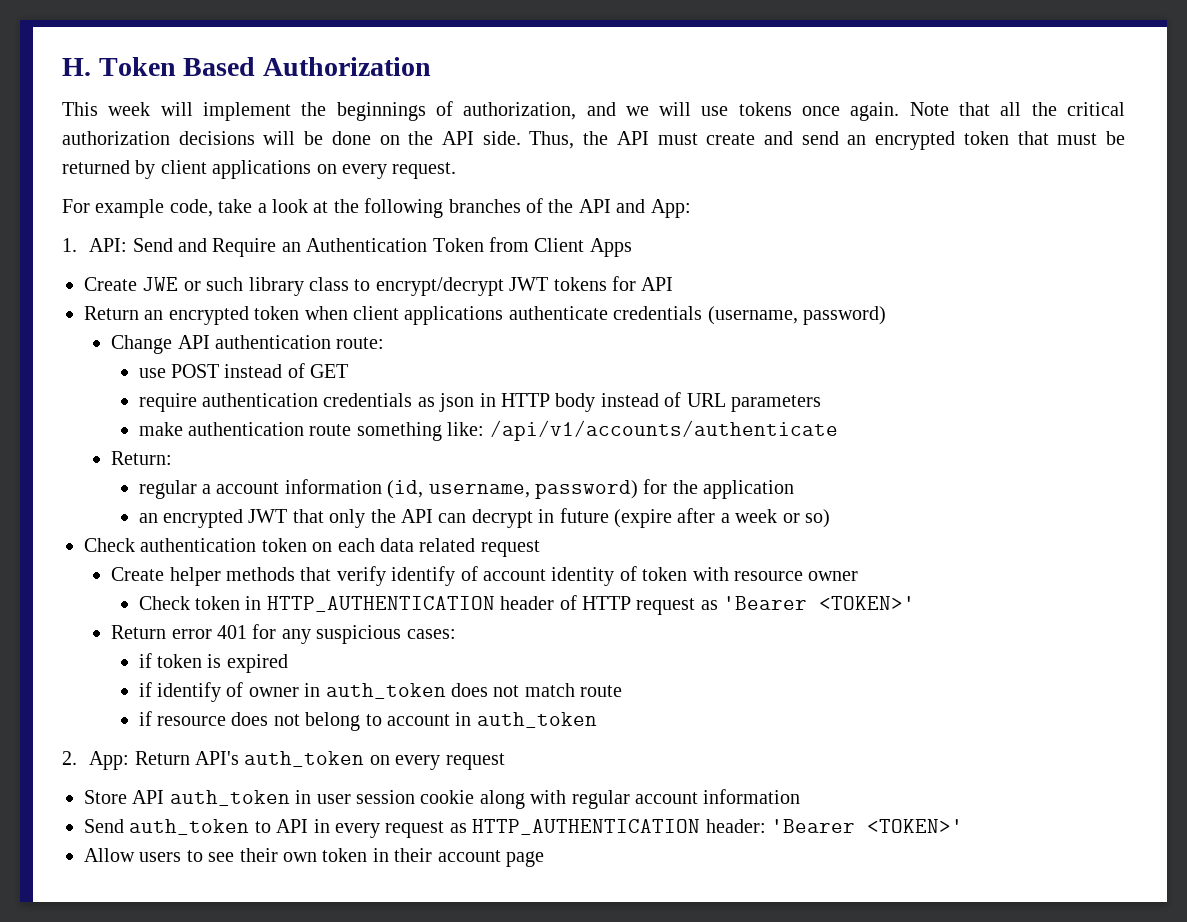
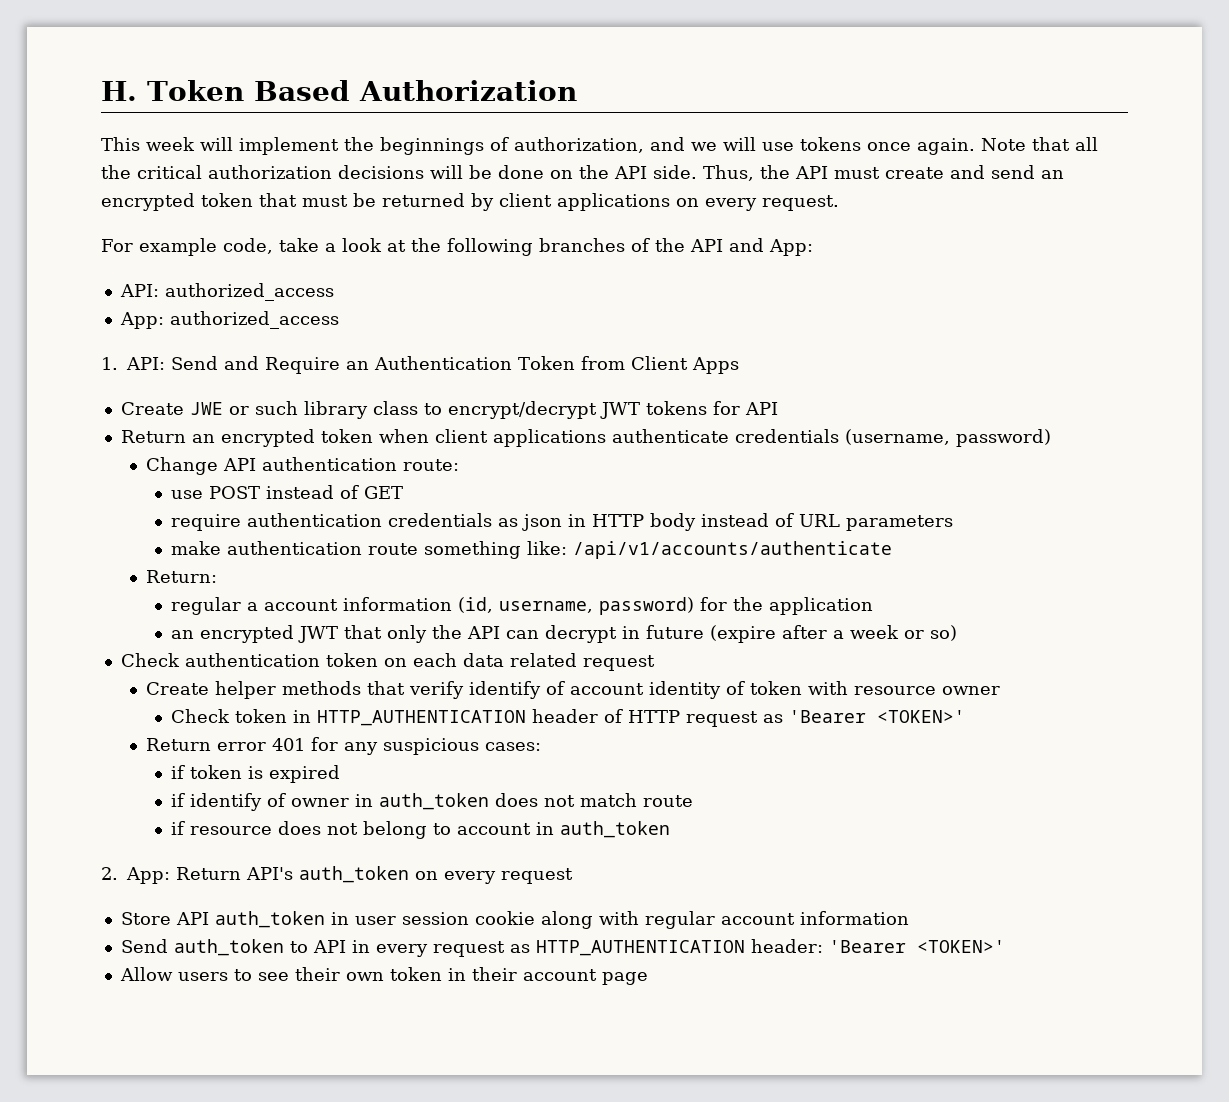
+ API: authorized_access
+ App: authorized_access

